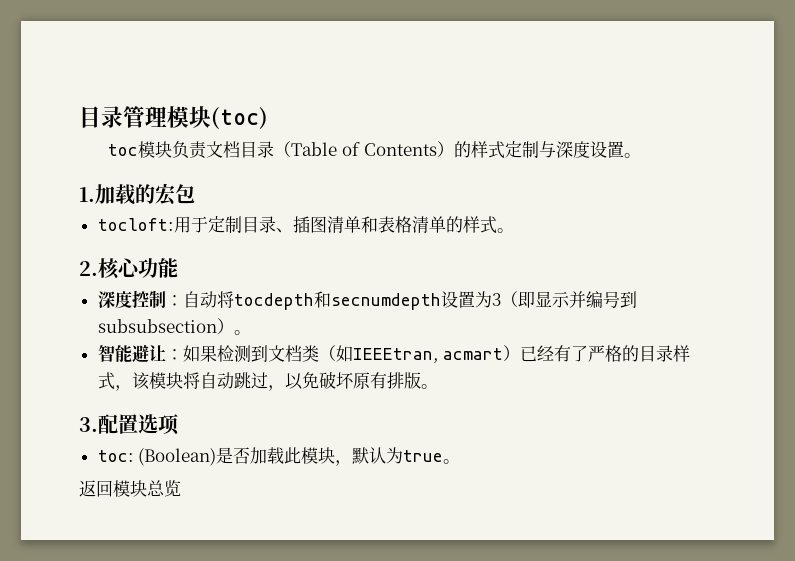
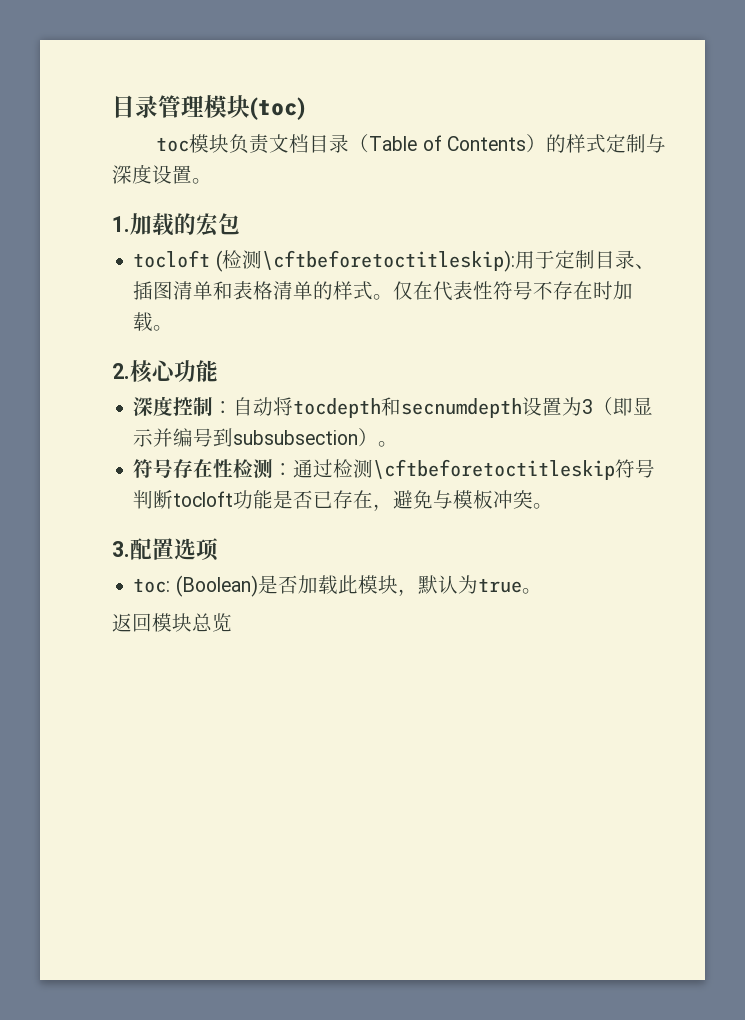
- tocloft:用于定制目录、插图清单和表格清单的样式。
+ tocloft (检测\cftbeforetoctitleskip):用于定制目录、插图清单和表格清单的样式。仅在代表性符号不存在时加载。
- 智能避让：如果检测到文档类（如IEEEtran, acmart）已经有了严格的目录样式，该模块将自动跳过，以免破坏原有排版。
+ 符号存在性检测：通过检测\cftbeforetoctitleskip符号判断tocloft功能是否已存在，避免与模板冲突。

